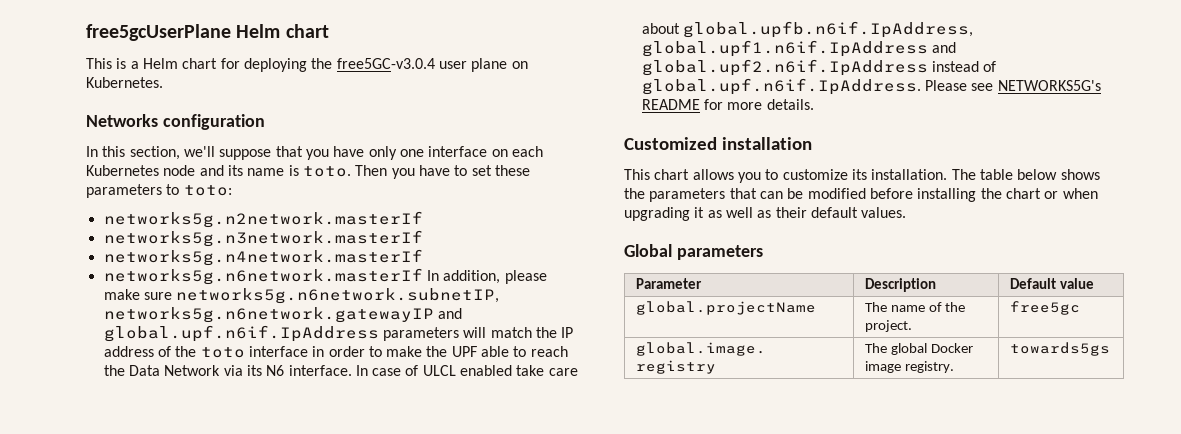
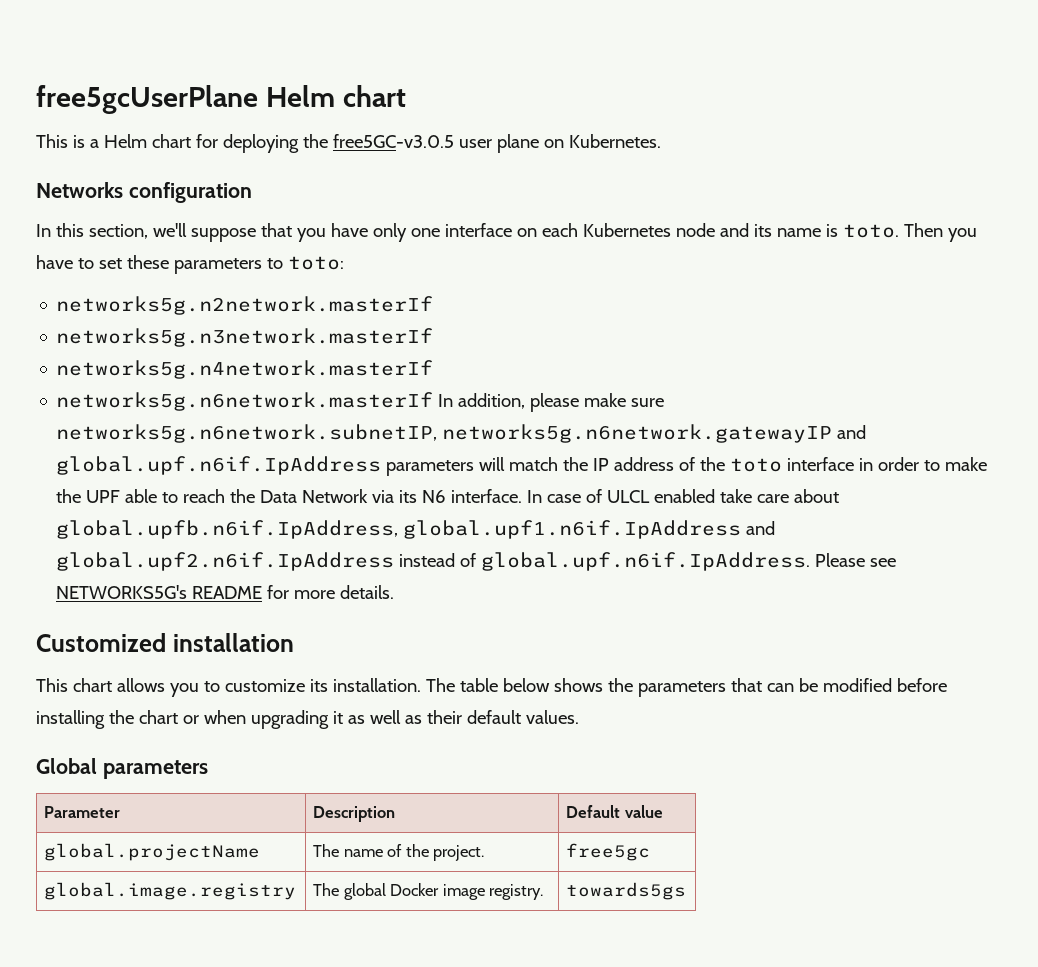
- This is a Helm chart for deploying the free5GC-v3.0.4 user plane on Kubernetes.
+ This is a Helm chart for deploying the free5GC-v3.0.5 user plane on Kubernetes.

